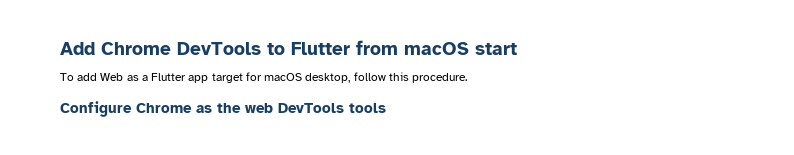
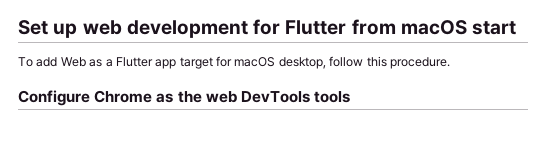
- Add Chrome DevTools to Flutter from macOS start
+ Set up web development for Flutter from macOS start

